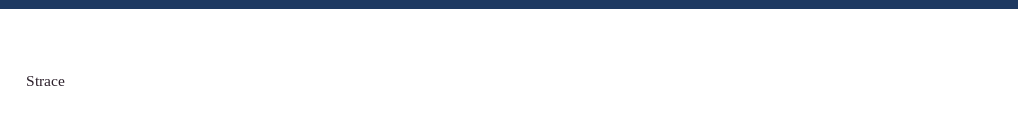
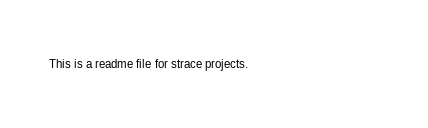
- Strace
+ This is a readme file for strace projects.

